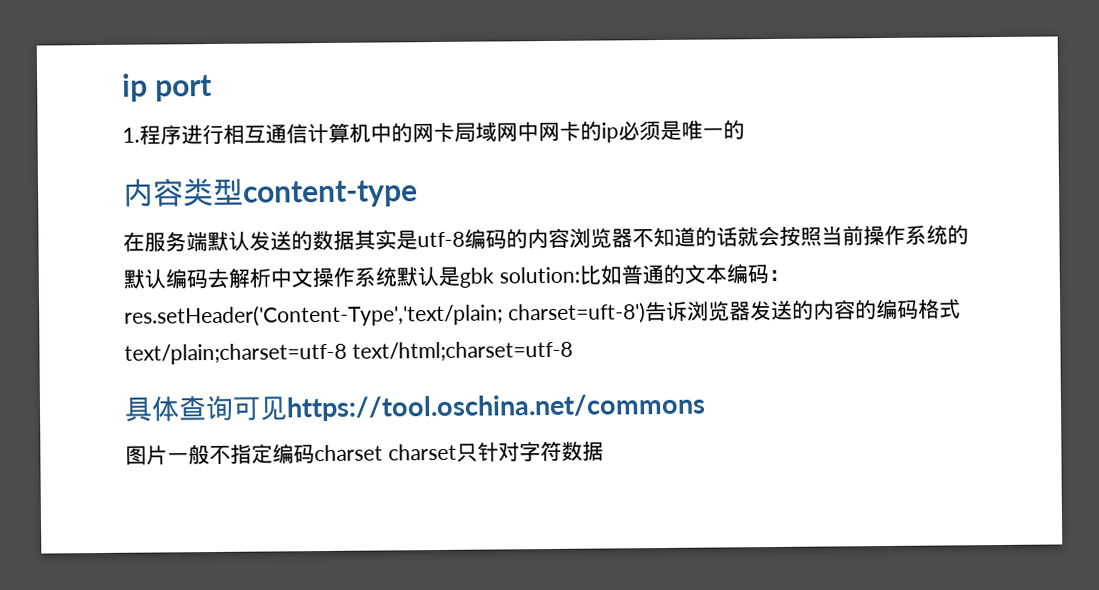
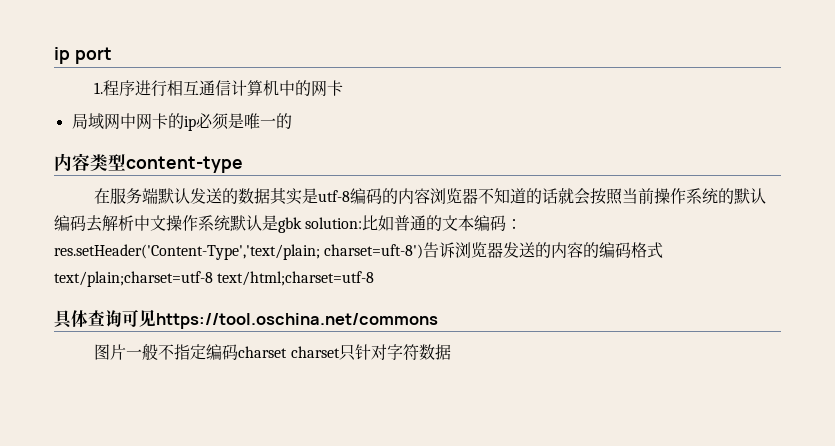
- 1.程序进行相互通信计算机中的网卡局域网中网卡的ip必须是唯一的
+ 1.程序进行相互通信计算机中的网卡
+ 局域网中网卡的ip必须是唯一的

